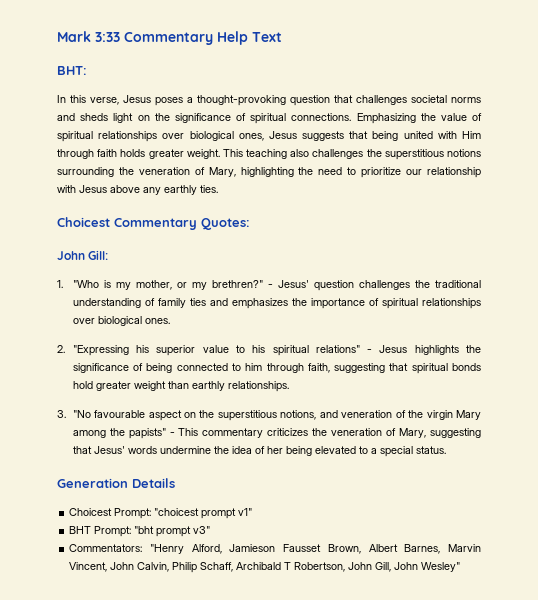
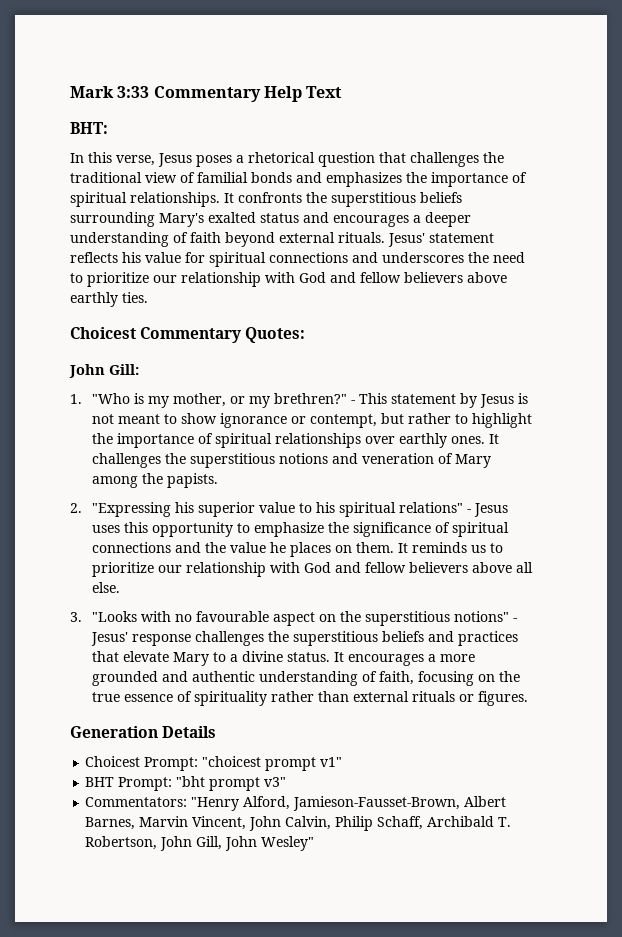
- In this verse, Jesus poses a thought-provoking question that challenges societal norms and sheds light on the significance of spiritual connections. Emphasizing the value of spiritual relationships over biological ones, Jesus suggests that being united with Him through faith holds greater weight. This teaching also challenges the superstitious notions surrounding the veneration of Mary, highlighting the need to prioritize our relationship with Jesus above any earthly ties.
+ In this verse, Jesus poses a rhetorical question that challenges the traditional view of familial bonds and emphasizes the importance of spiritual relationships. It confronts the superstitious beliefs surrounding Mary's exalted status and encourages a deeper understanding of faith beyond external rituals. Jesus' statement reflects his value for spiritual connections and underscores the need to prioritize our relationship with God and fellow believers above earthly ties.
- - Jesus' question challenges the traditional understanding of family ties and emphasizes the importance of spiritual relationships over biological ones.
+ - This statement by Jesus is not meant to show ignorance or contempt, but rather to highlight the importance of spiritual relationships over earthly ones. It challenges the superstitious notions and veneration of Mary among the papists.
- 2. "Expressing his superior value to his spiritual relations" - Jesus highlights the significance of being connected to him through faith, suggesting that spiritual bonds hold greater weight than earthly relationships.
- 3. "No favourable aspect on the superstitious notions, and veneration of the virgin Mary among the papists" - This commentary criticizes the veneration of Mary, suggesting that Jesus' words undermine the idea of her being elevated to a special status.
+ 2. "Expressing his superior value to his spiritual relations" - Jesus uses this opportunity to emphasize the significance of spiritual connections and the value he places on them. It reminds us to prioritize our relationship with God and fellow believers above all else.
+ 3. "Looks with no favourable aspect on the superstitious notions" - Jesus' response challenges the superstitious beliefs and practices that elevate Mary to a divine status. It encourages a more grounded and authentic understanding of faith, focusing on the true essence of spirituality rather than external rituals or figures.
- Commentators: "Henry Alford, Jamieson Fausset Brown, Albert Barnes, Marvin Vincent, John Calvin, Philip Schaff, Archibald T Robertson, John Gill, John Wesley"
+ Commentators: "Henry Alford, Jamieson-Fausset-Brown, Albert Barnes, Marvin Vincent, John Calvin, Philip Schaff, Archibald T. Robertson, John Gill, John Wesley"

